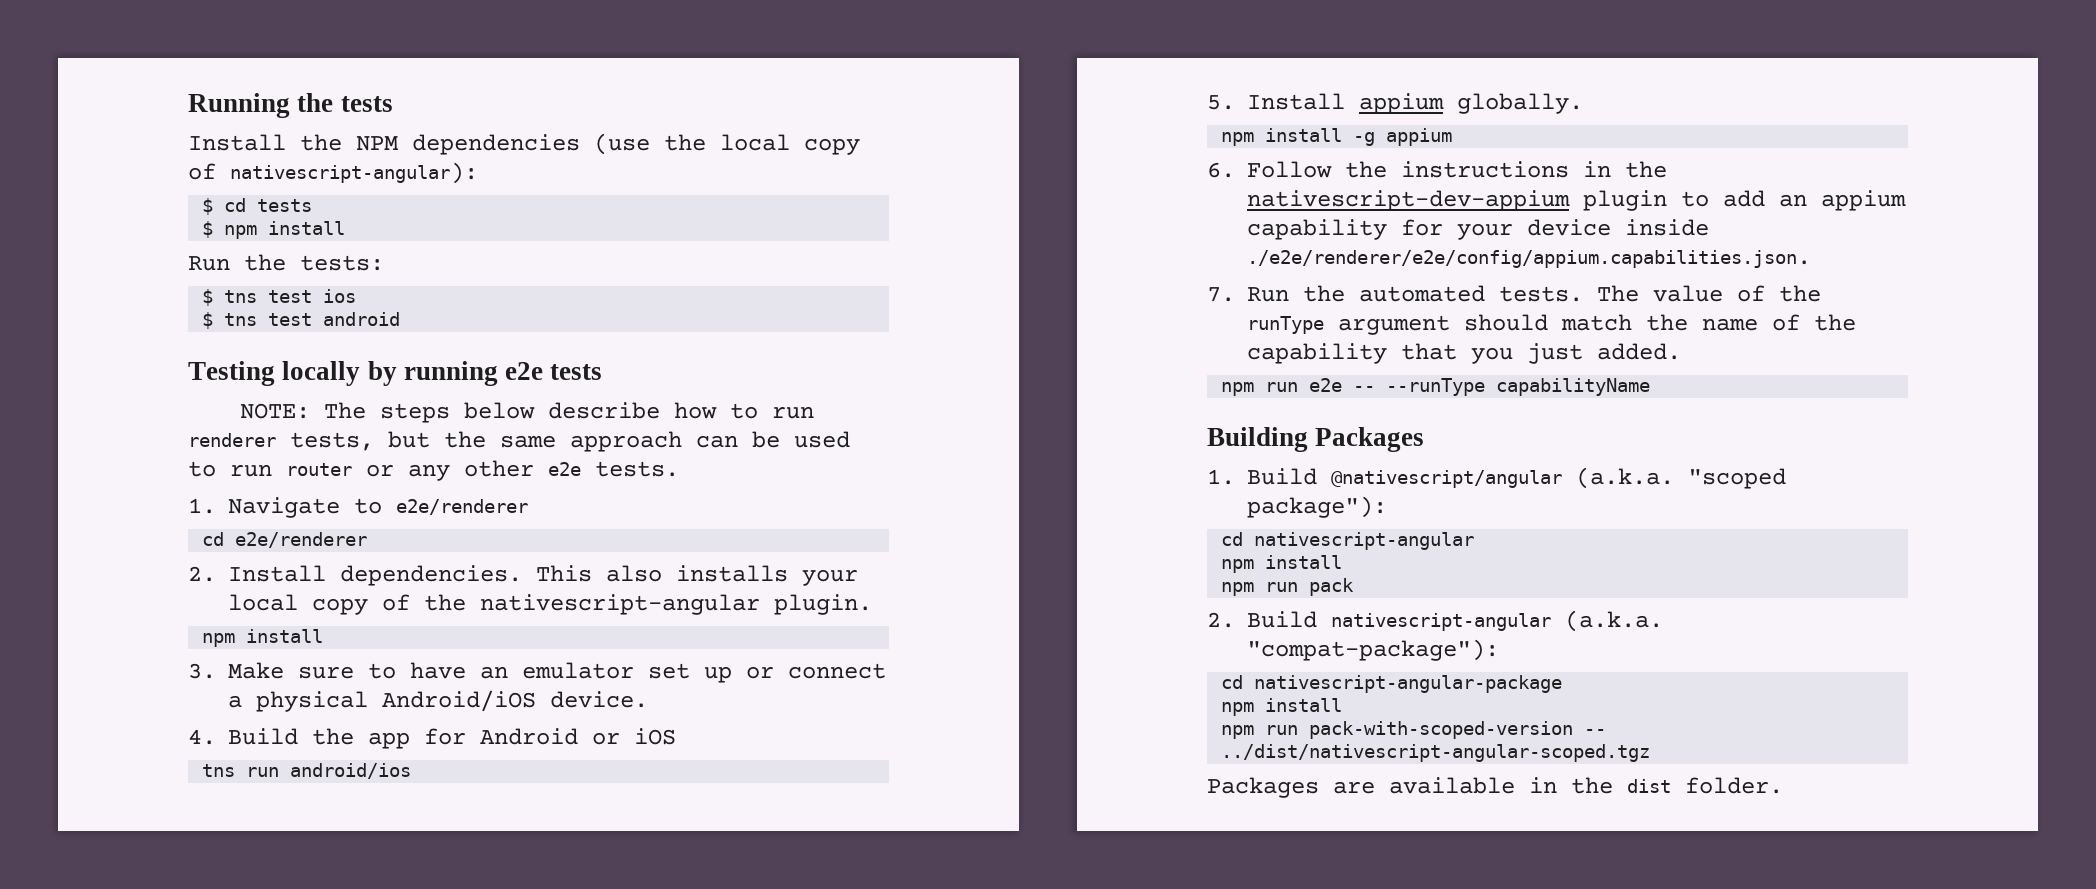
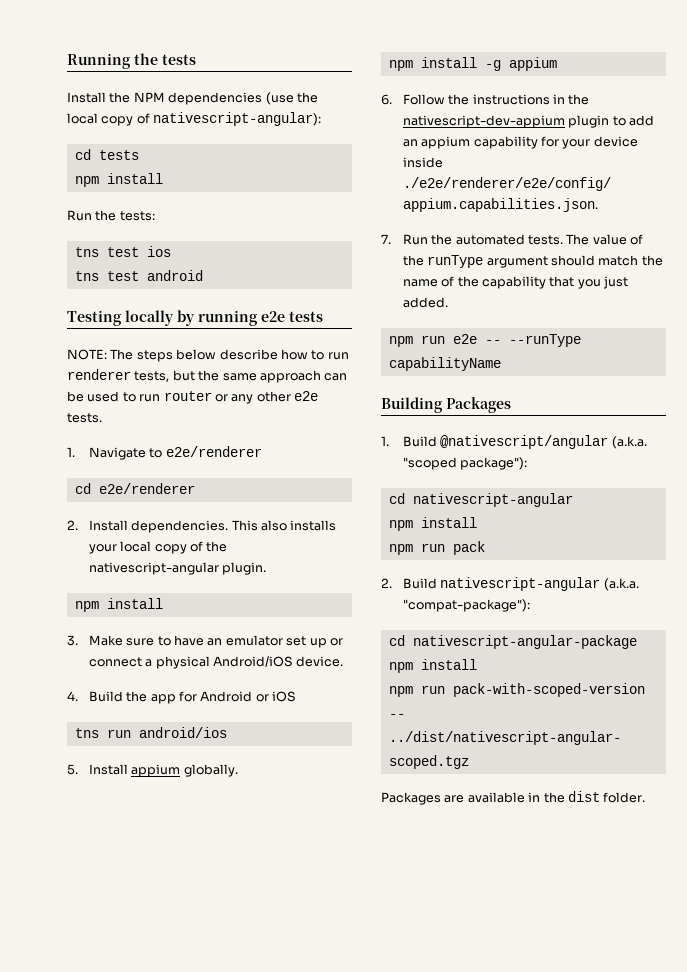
- $ cd tests
- $ npm install
+ cd tests
+ npm install
- $ tns test ios
+ tns test ios
- $ tns test android
+ tns test android

